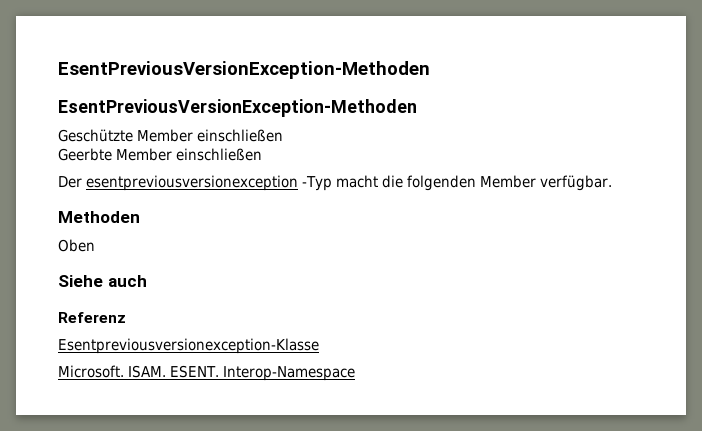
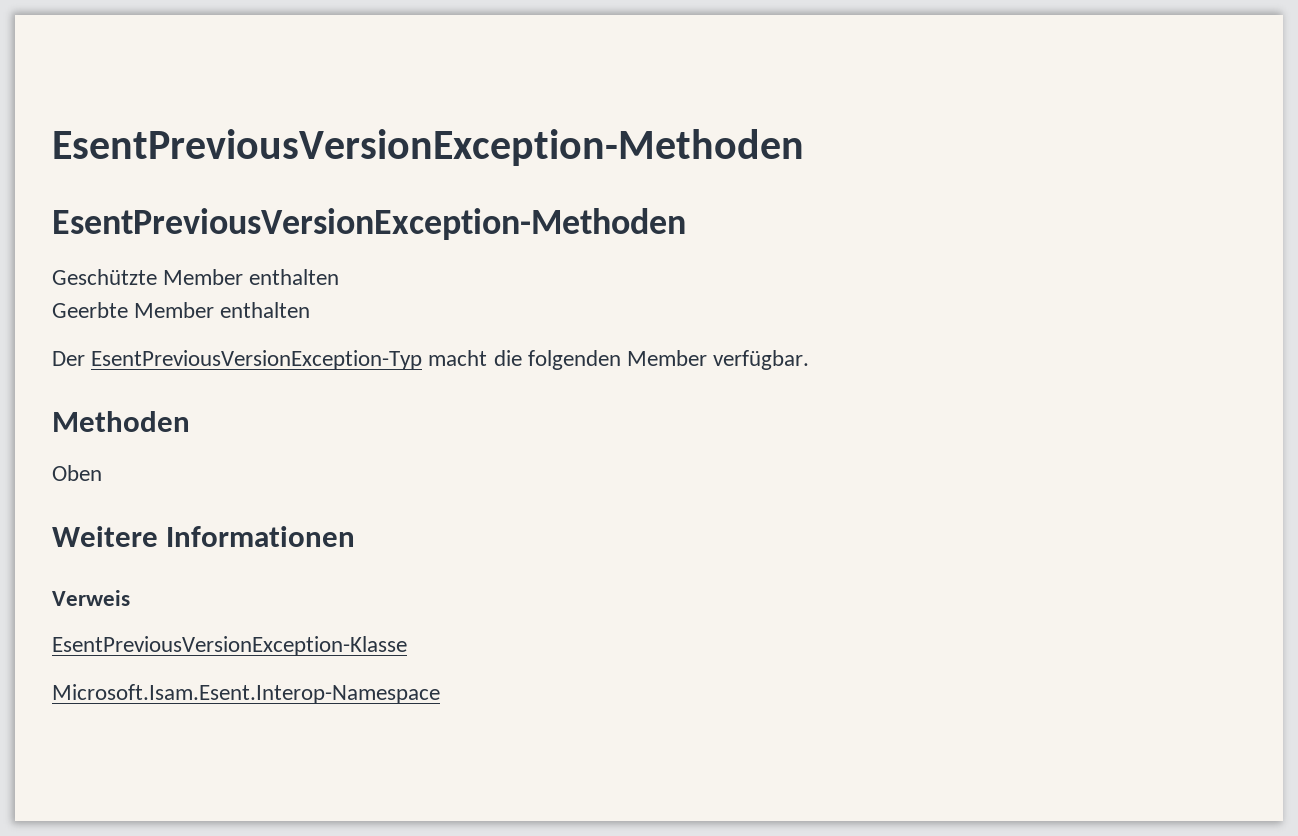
- Geschützte Member einschließen
+ Geschützte Member enthalten
- Geerbte Member einschließen
+ Geerbte Member enthalten
- Der esentpreviousversionexception -Typ macht die folgenden Member verfügbar.
+ Der EsentPreviousVersionException-Typ macht die folgenden Member verfügbar.
- Siehe auch
- Referenz
- Esentpreviousversionexception-Klasse
- Microsoft. ISAM. ESENT. Interop-Namespace
+ Weitere Informationen
+ Verweis
+ EsentPreviousVersionException-Klasse
+ Microsoft.Isam.Esent.Interop-Namespace

